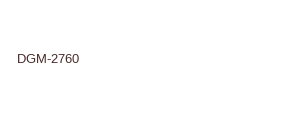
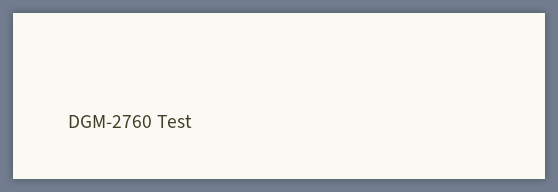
- DGM-2760
+ DGM-2760 Test

